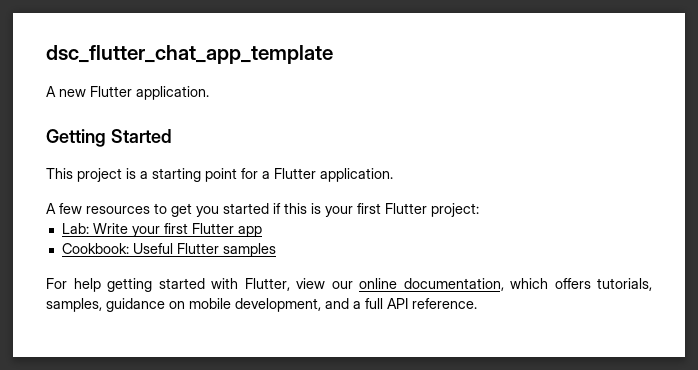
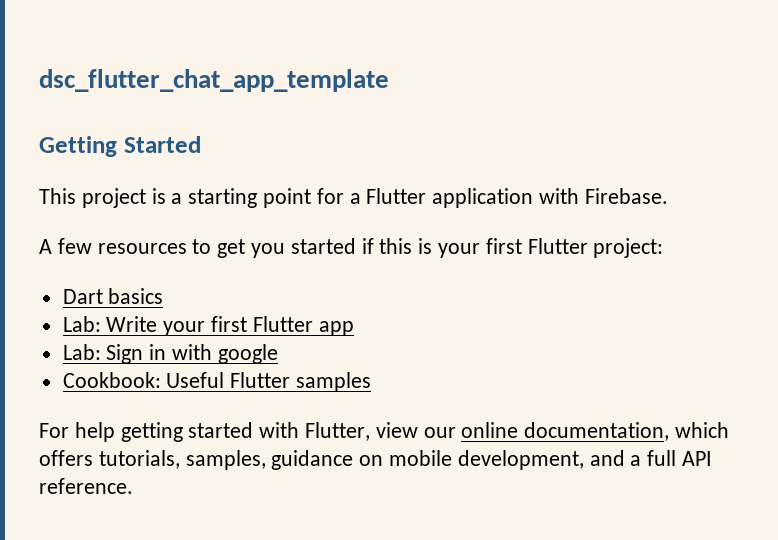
- A new Flutter application.
- This project is a starting point for a Flutter application.
+ This project is a starting point for a Flutter application with Firebase.
+ Dart basics
+ Lab: Sign in with google

